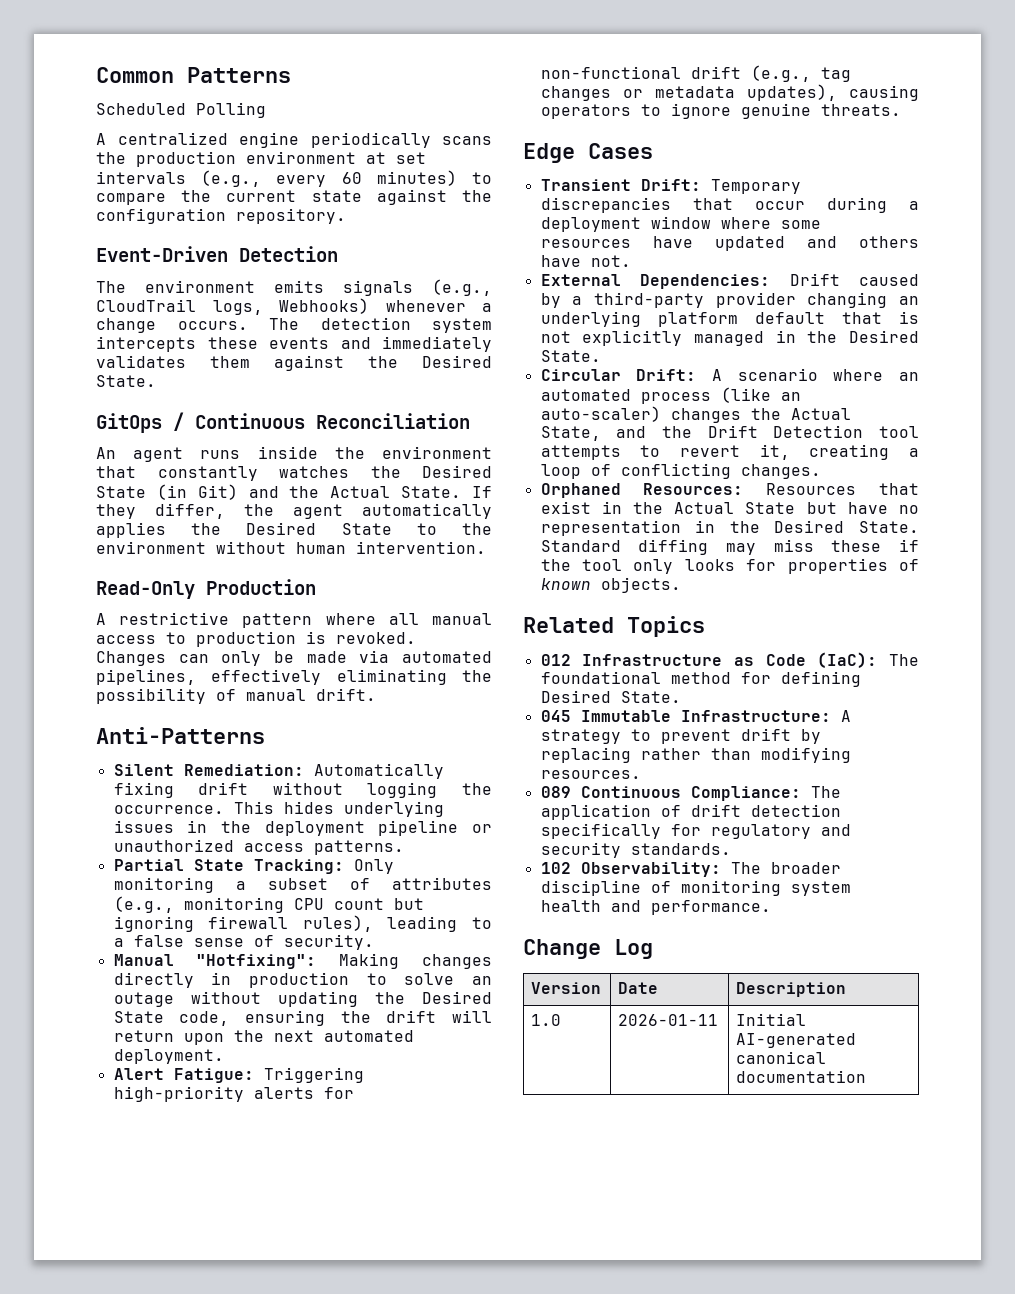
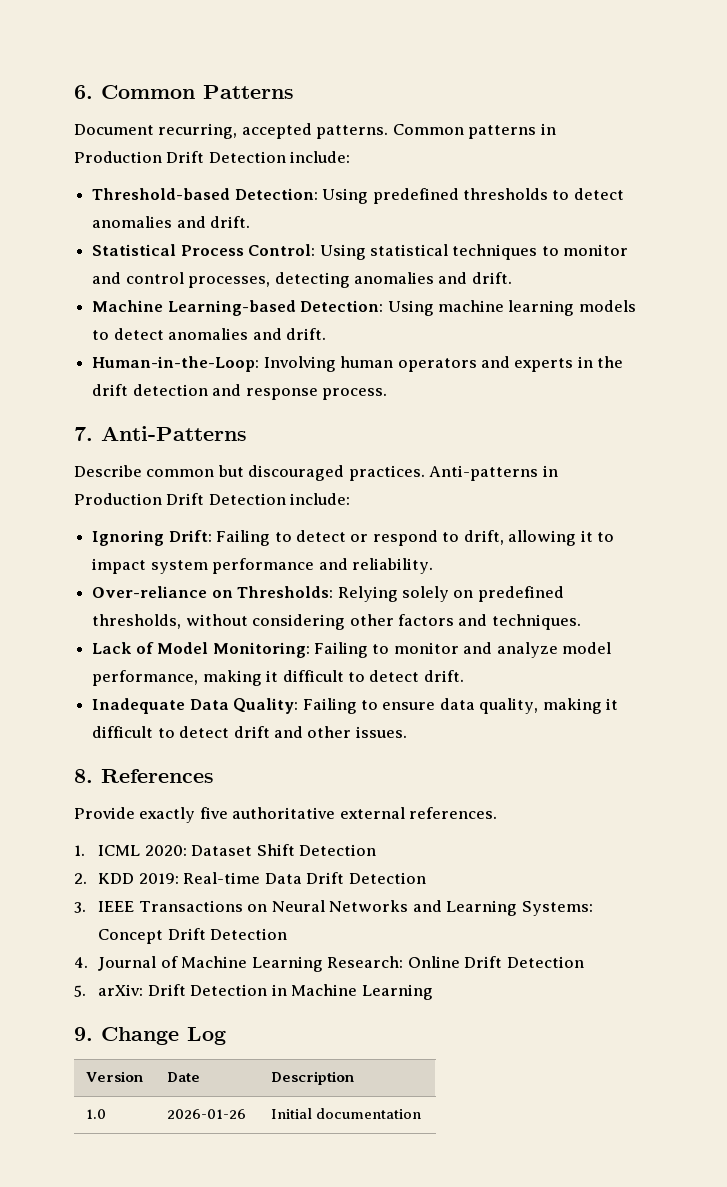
- Common Patterns
+ 6. Common Patterns
- Scheduled Polling
- A centralized engine periodically scans the production environment at set intervals (e.g., every 60 minutes) to compare the current state against the configuration repository.
- Event-Driven Detection
- The environment emits signals (e.g., CloudTrail logs, Webhooks) whenever a change occurs. The detection system intercepts these events and immediately validates them against the Desired State.
- GitOps / Continuous Reconciliation
- An agent runs inside the environment that constantly watches the Desired State (in Git) and the Actual State. If they differ, the agent automatically applies the Desired State to the environment without human intervention.
- Read-Only Production
- A restrictive pattern where all manual access to production is revoked. Changes can only be made via automated pipelines, effectively eliminating the possibility of manual drift.
- Anti-Patterns
- Silent Remediation: Automatically fixing drift without logging the occurrence. This hides underlying issues in the deployment pipeline or unauthorized access patterns.
- Partial State Tracking: Only monitoring a subset of attributes (e.g., monitoring CPU count but ignoring firewall rules), leading to a false sense of security.
- Manual "Hotfixing": Making changes directly in production to solve an outage without updating the Desired State code, ensuring the drift will return upon the next automated deployment.
- Alert Fatigue: Triggering high-priority alerts for non-functional drift (e.g., tag changes or metadata updates), causing operators to ignore genuine threats.
- Edge Cases
- Transient Drift: Temporary discrepancies that occur during a deployment window where some resources have updated and others have not.
- External Dependencies: Drift caused by a third-party provider changing an underlying platform default that is not explicitly managed in the Desired State.
- Circular Drift: A scenario where an automated process (like an auto-scaler) changes the Actual State, and the Drift Detection tool attempts to revert it, creating a loop of conflicting changes.
- Orphaned Resources: Resources that exist in the Actual State but have no representation in the Desired State. Standard diffing may miss these if the tool only looks for properties of known objects.
- Related Topics
- 012 Infrastructure as Code (IaC): The foundational method for defining Desired State.
- 045 Immutable Infrastructure: A strategy to prevent drift by replacing rather than modifying resources.
- 089 Continuous Compliance: The application of drift detection specifically for regulatory and security standards.
- 102 Observability: The broader discipline of monitoring system health and performance.
- Change Log
+ Document recurring, accepted patterns. Common patterns in Production Drift Detection include:
+ Threshold-based Detection: Using predefined thresholds to detect anomalies and drift.
+ Statistical Process Control: Using statistical techniques to monitor and control processes, detecting anomalies and drift.
+ Machine Learning-based Detection: Using machine learning models to detect anomalies and drift.
+ Human-in-the-Loop: Involving human operators and experts in the drift detection and response process.
+ 7. Anti-Patterns
+ Describe common but discouraged practices. Anti-patterns in Production Drift Detection include:
+ Ignoring Drift: Failing to detect or respond to drift, allowing it to impact system performance and reliability.
+ Over-reliance on Thresholds: Relying solely on predefined thresholds, without considering other factors and techniques.
+ Lack of Model Monitoring: Failing to monitor and analyze model performance, making it difficult to detect drift.
+ Inadequate Data Quality: Failing to ensure data quality, making it difficult to detect drift and other issues.
+ 8. References
+ Provide exactly five authoritative external references.
+ 1. ICML 2020: Dataset Shift Detection
+ 2. KDD 2019: Real-time Data Drift Detection
+ 3. IEEE Transactions on Neural Networks and Learning Systems: Concept Drift Detection
+ 4. Journal of Machine Learning Research: Online Drift Detection
+ 5. arXiv: Drift Detection in Machine Learning
+ 9. Change Log
- 1.0 | 2026-01-11 | Initial AI-generated canonical documentation
+ 1.0 | 2026-01-26 | Initial documentation

